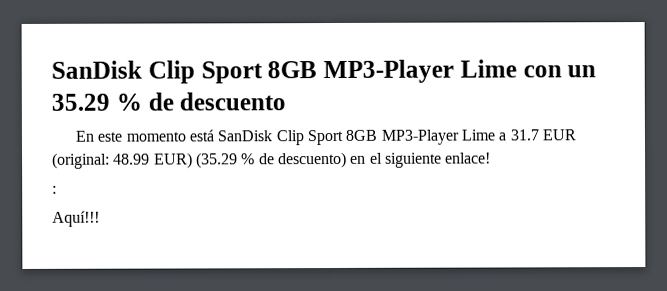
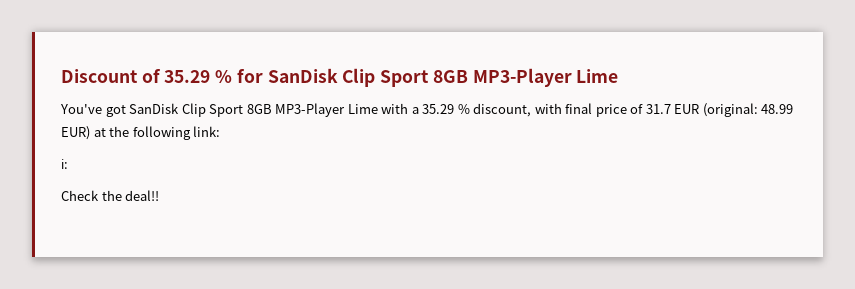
- SanDisk Clip Sport 8GB MP3-Player Lime con un 35.29 % de descuento
- En este momento está SanDisk Clip Sport 8GB MP3-Player Lime a 31.7 EUR (original: 48.99 EUR) (35.29 % de descuento) en el siguiente enlace!
- :
- Aquí!!!
+ Discount of 35.29 % for SanDisk Clip Sport 8GB MP3-Player Lime
+ You've got SanDisk Clip Sport 8GB MP3-Player Lime with a 35.29 % discount, with final price of 31.7 EUR (original: 48.99 EUR) at the following link:
+ ℹ:
+ Check the deal!!

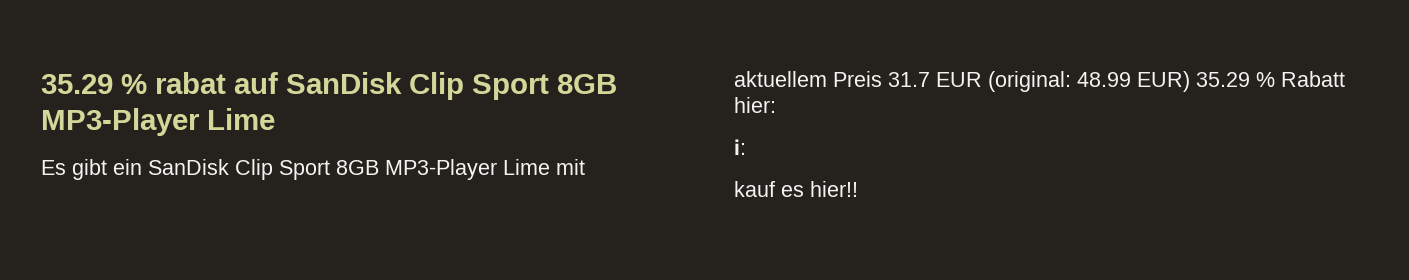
- Discount of 35.29 % for SanDisk Clip Sport 8GB MP3-Player Lime
+ 35.29 % rabat auf SanDisk Clip Sport 8GB MP3-Player Lime
- You've got SanDisk Clip Sport 8GB MP3-Player Lime with a 35.29 % discount, with final price of 31.7 EUR (original: 48.99 EUR) at the following link:
+ Es gibt ein SanDisk Clip Sport 8GB MP3-Player Lime mit aktuellem Preis 31.7 EUR (original: 48.99 EUR) 35.29 % Rabatt hier:
  ℹ:
- Check the deal!!
+ kauf es hier!!

